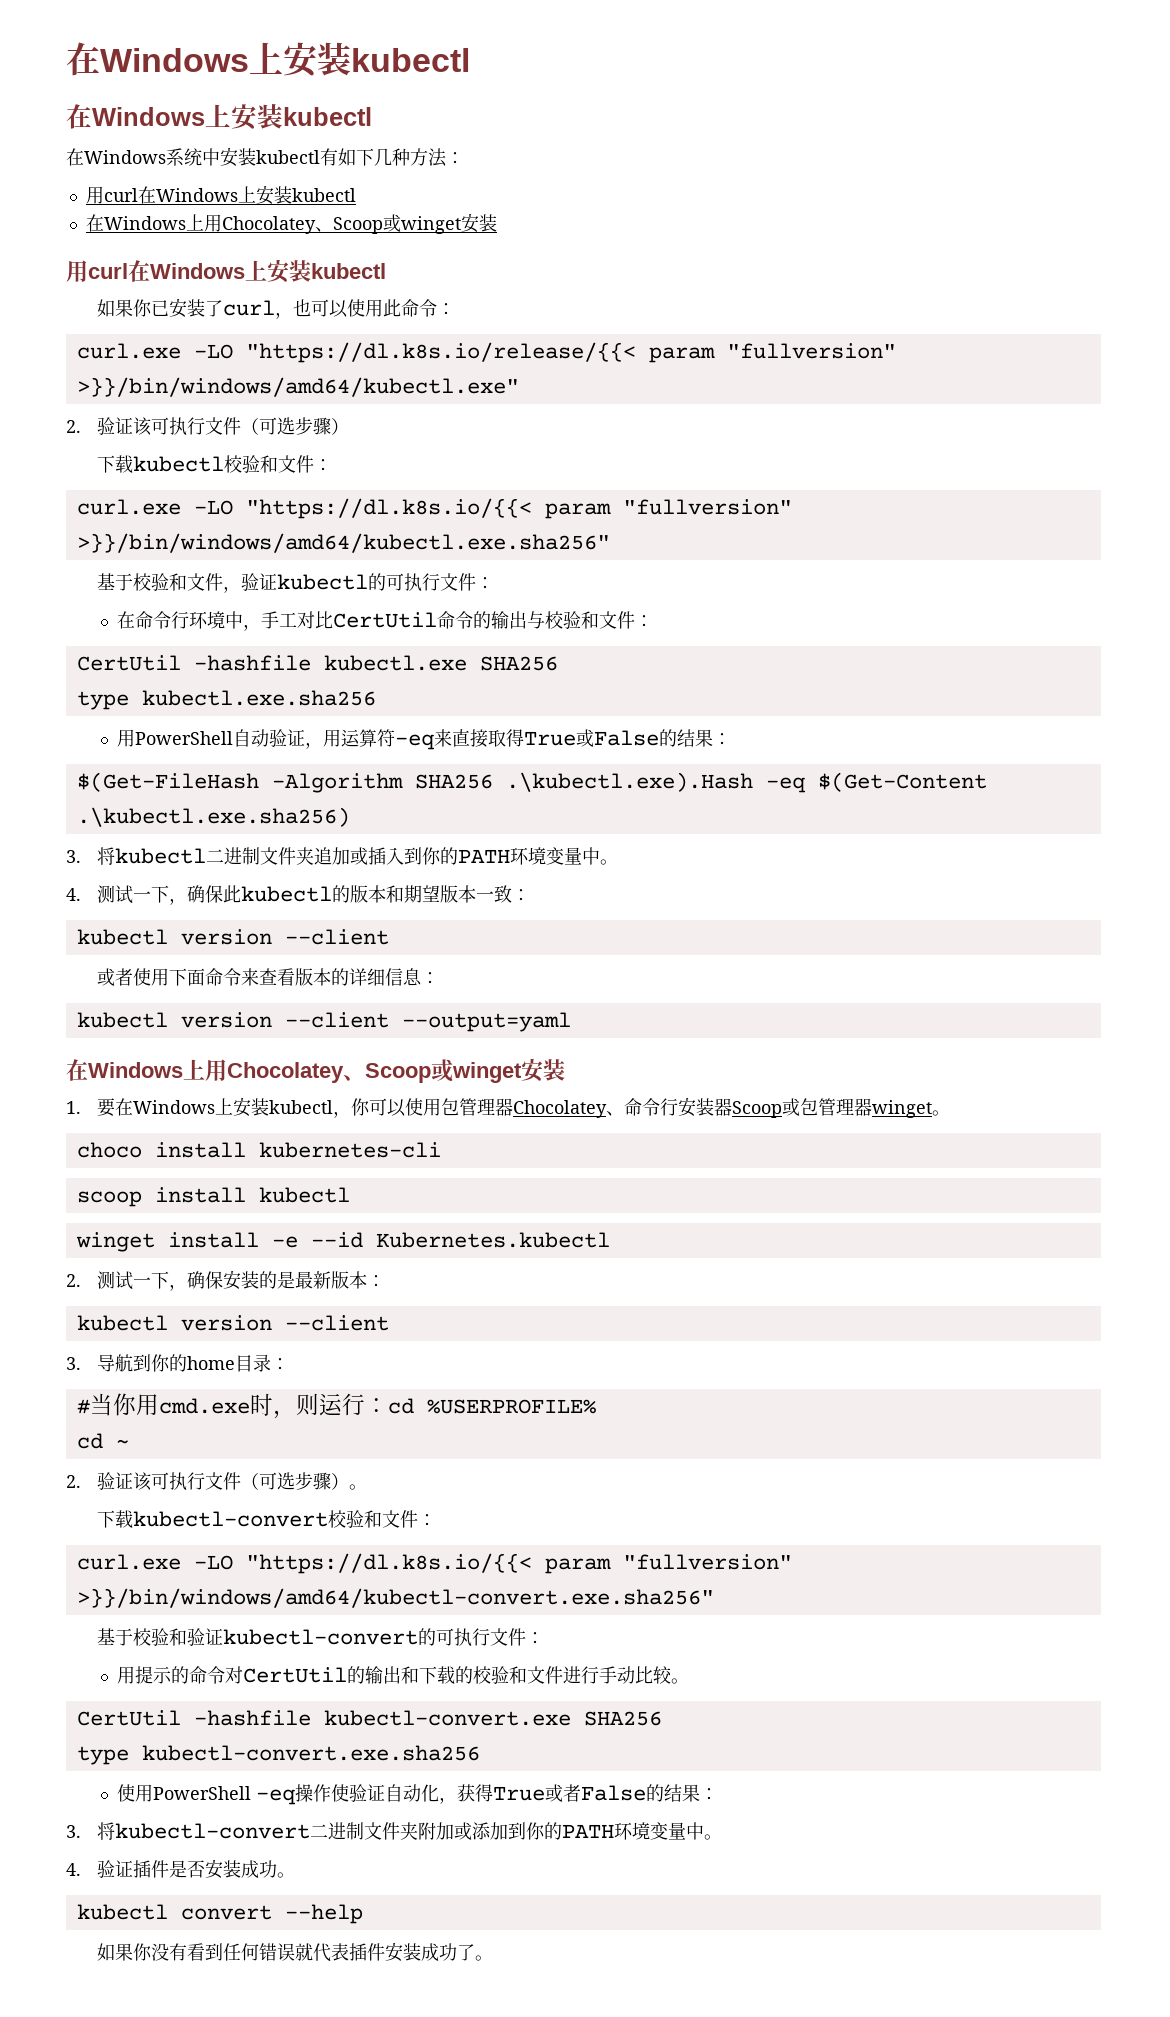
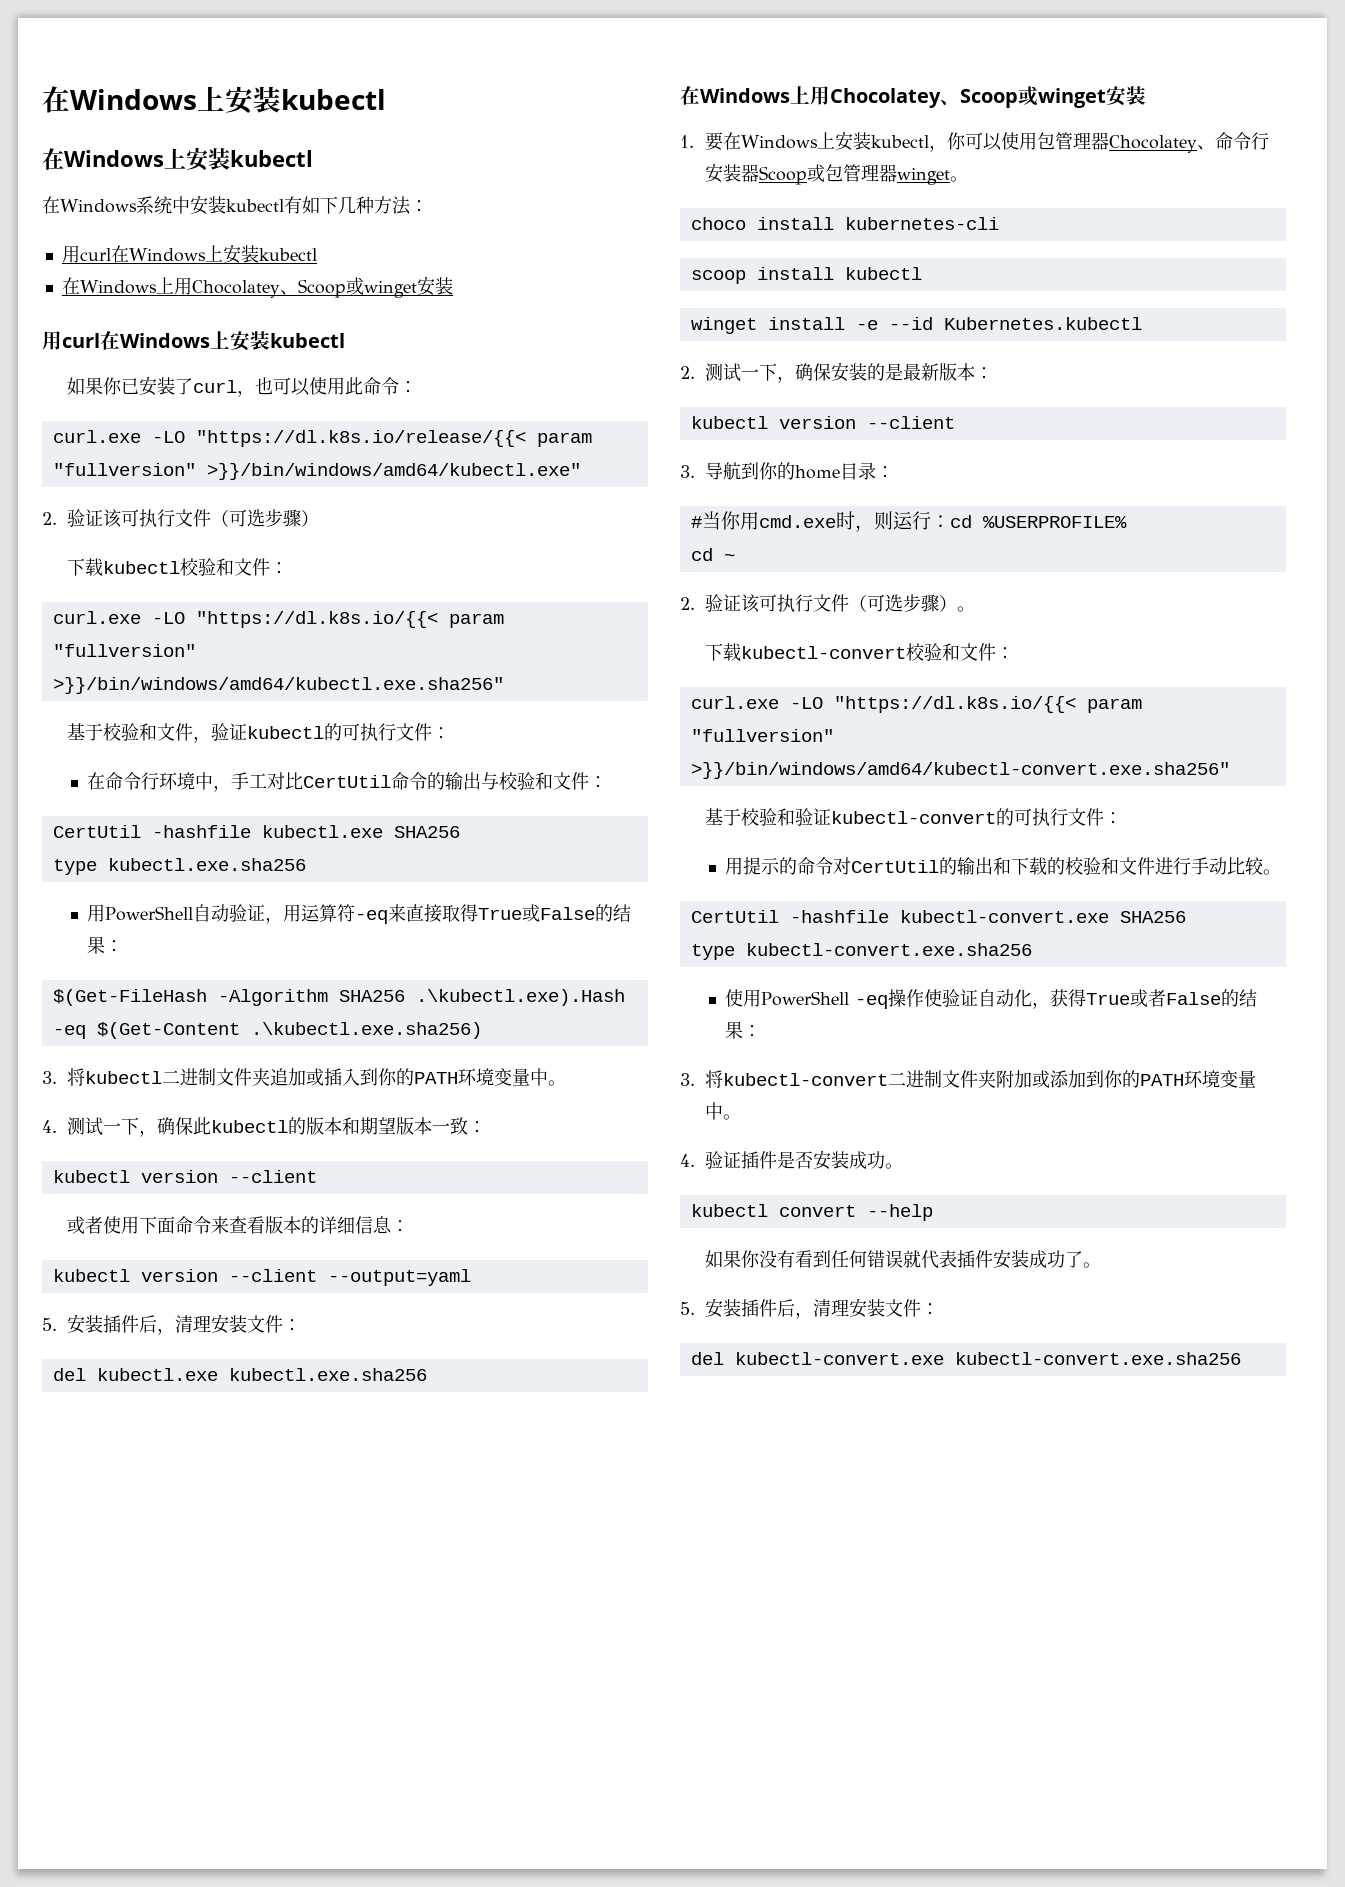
  kubectl version --client --output=yaml
+ 5.安装插件后，清理安装文件：
+ del kubectl.exe kubectl.exe.sha256
  如果你没有看到任何错误就代表插件安装成功了。
+ 5.安装插件后，清理安装文件：
+ del kubectl-convert.exe kubectl-convert.exe.sha256

